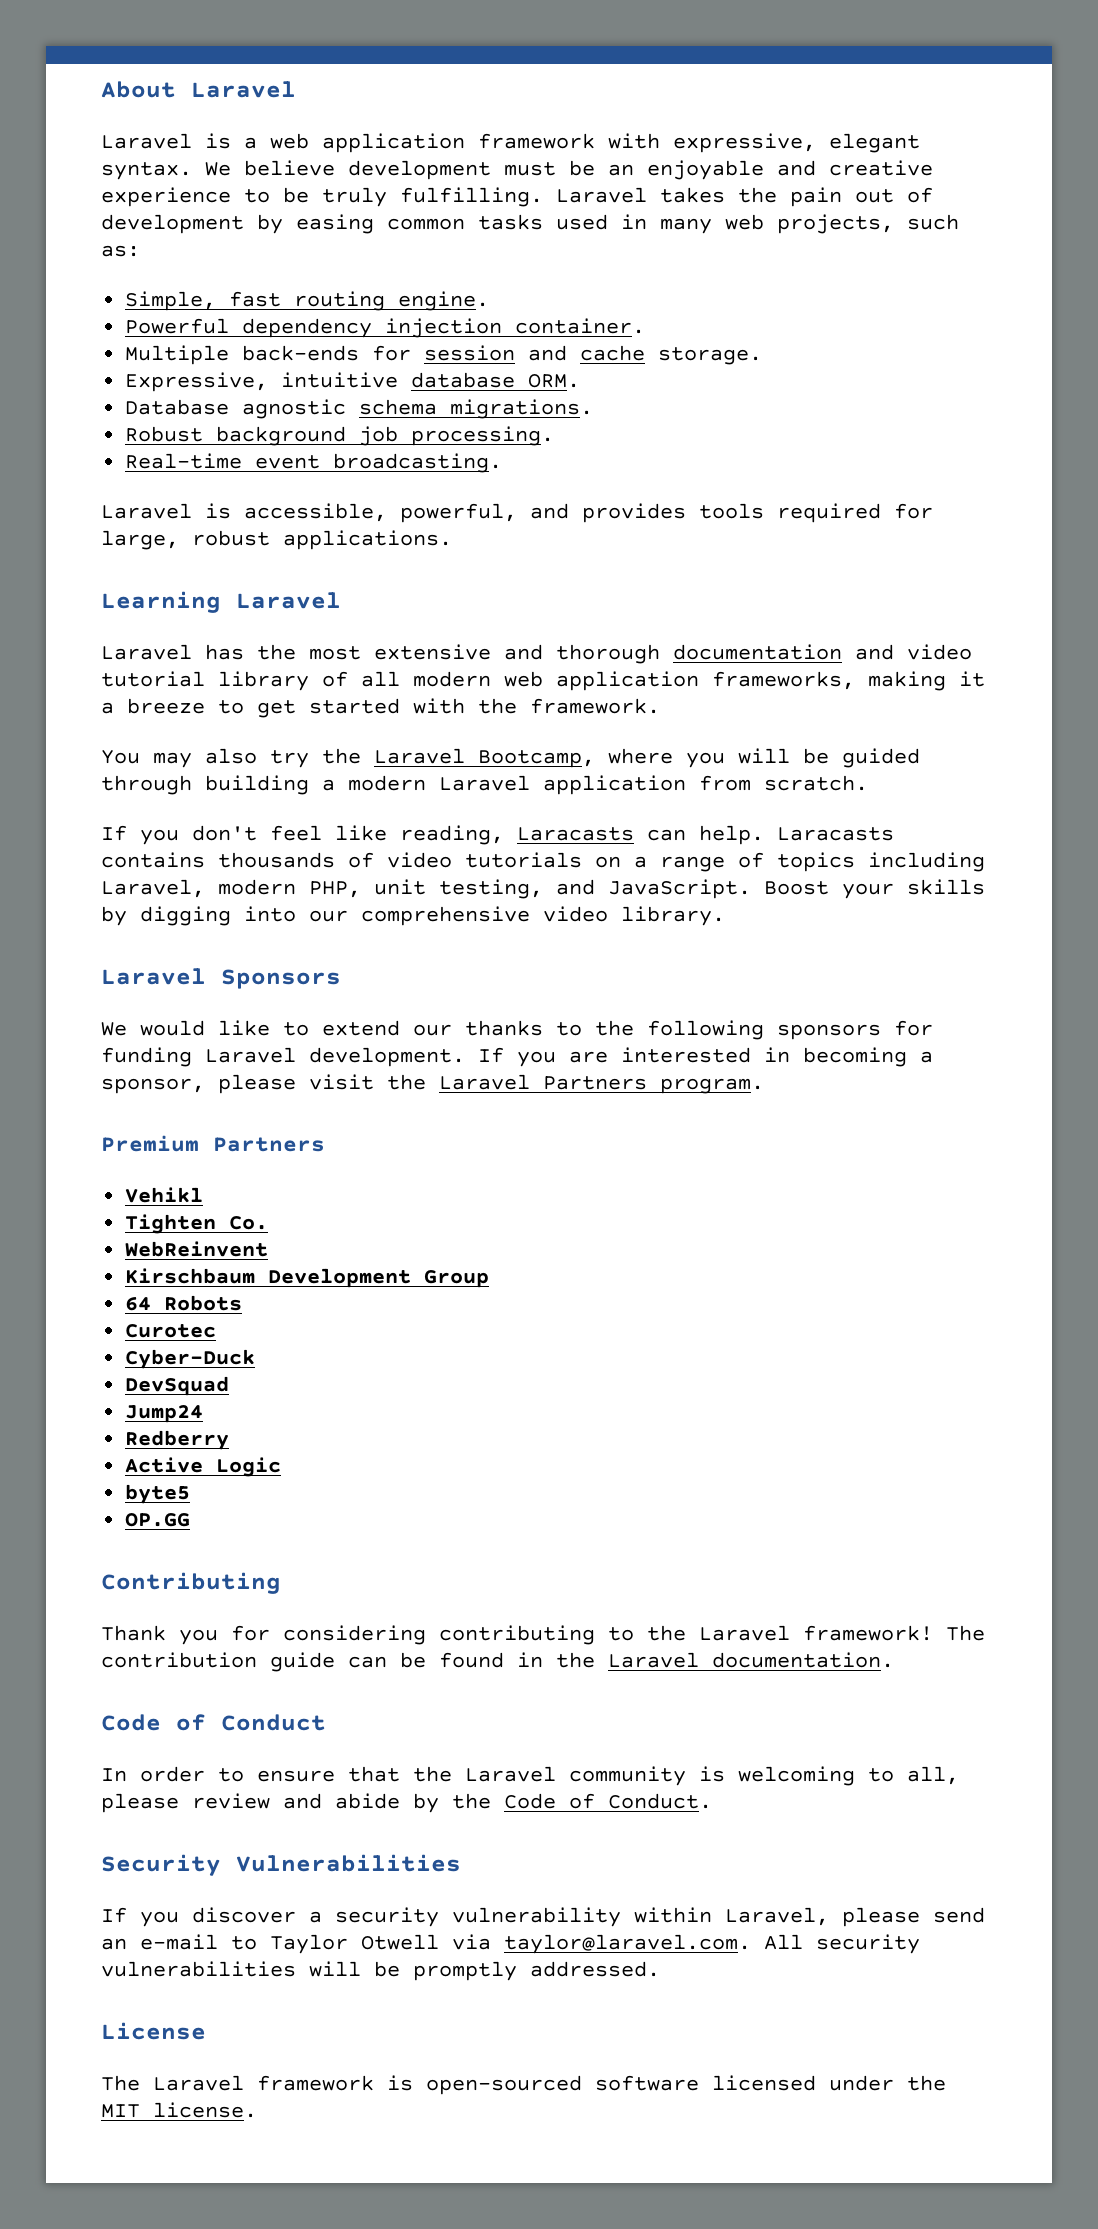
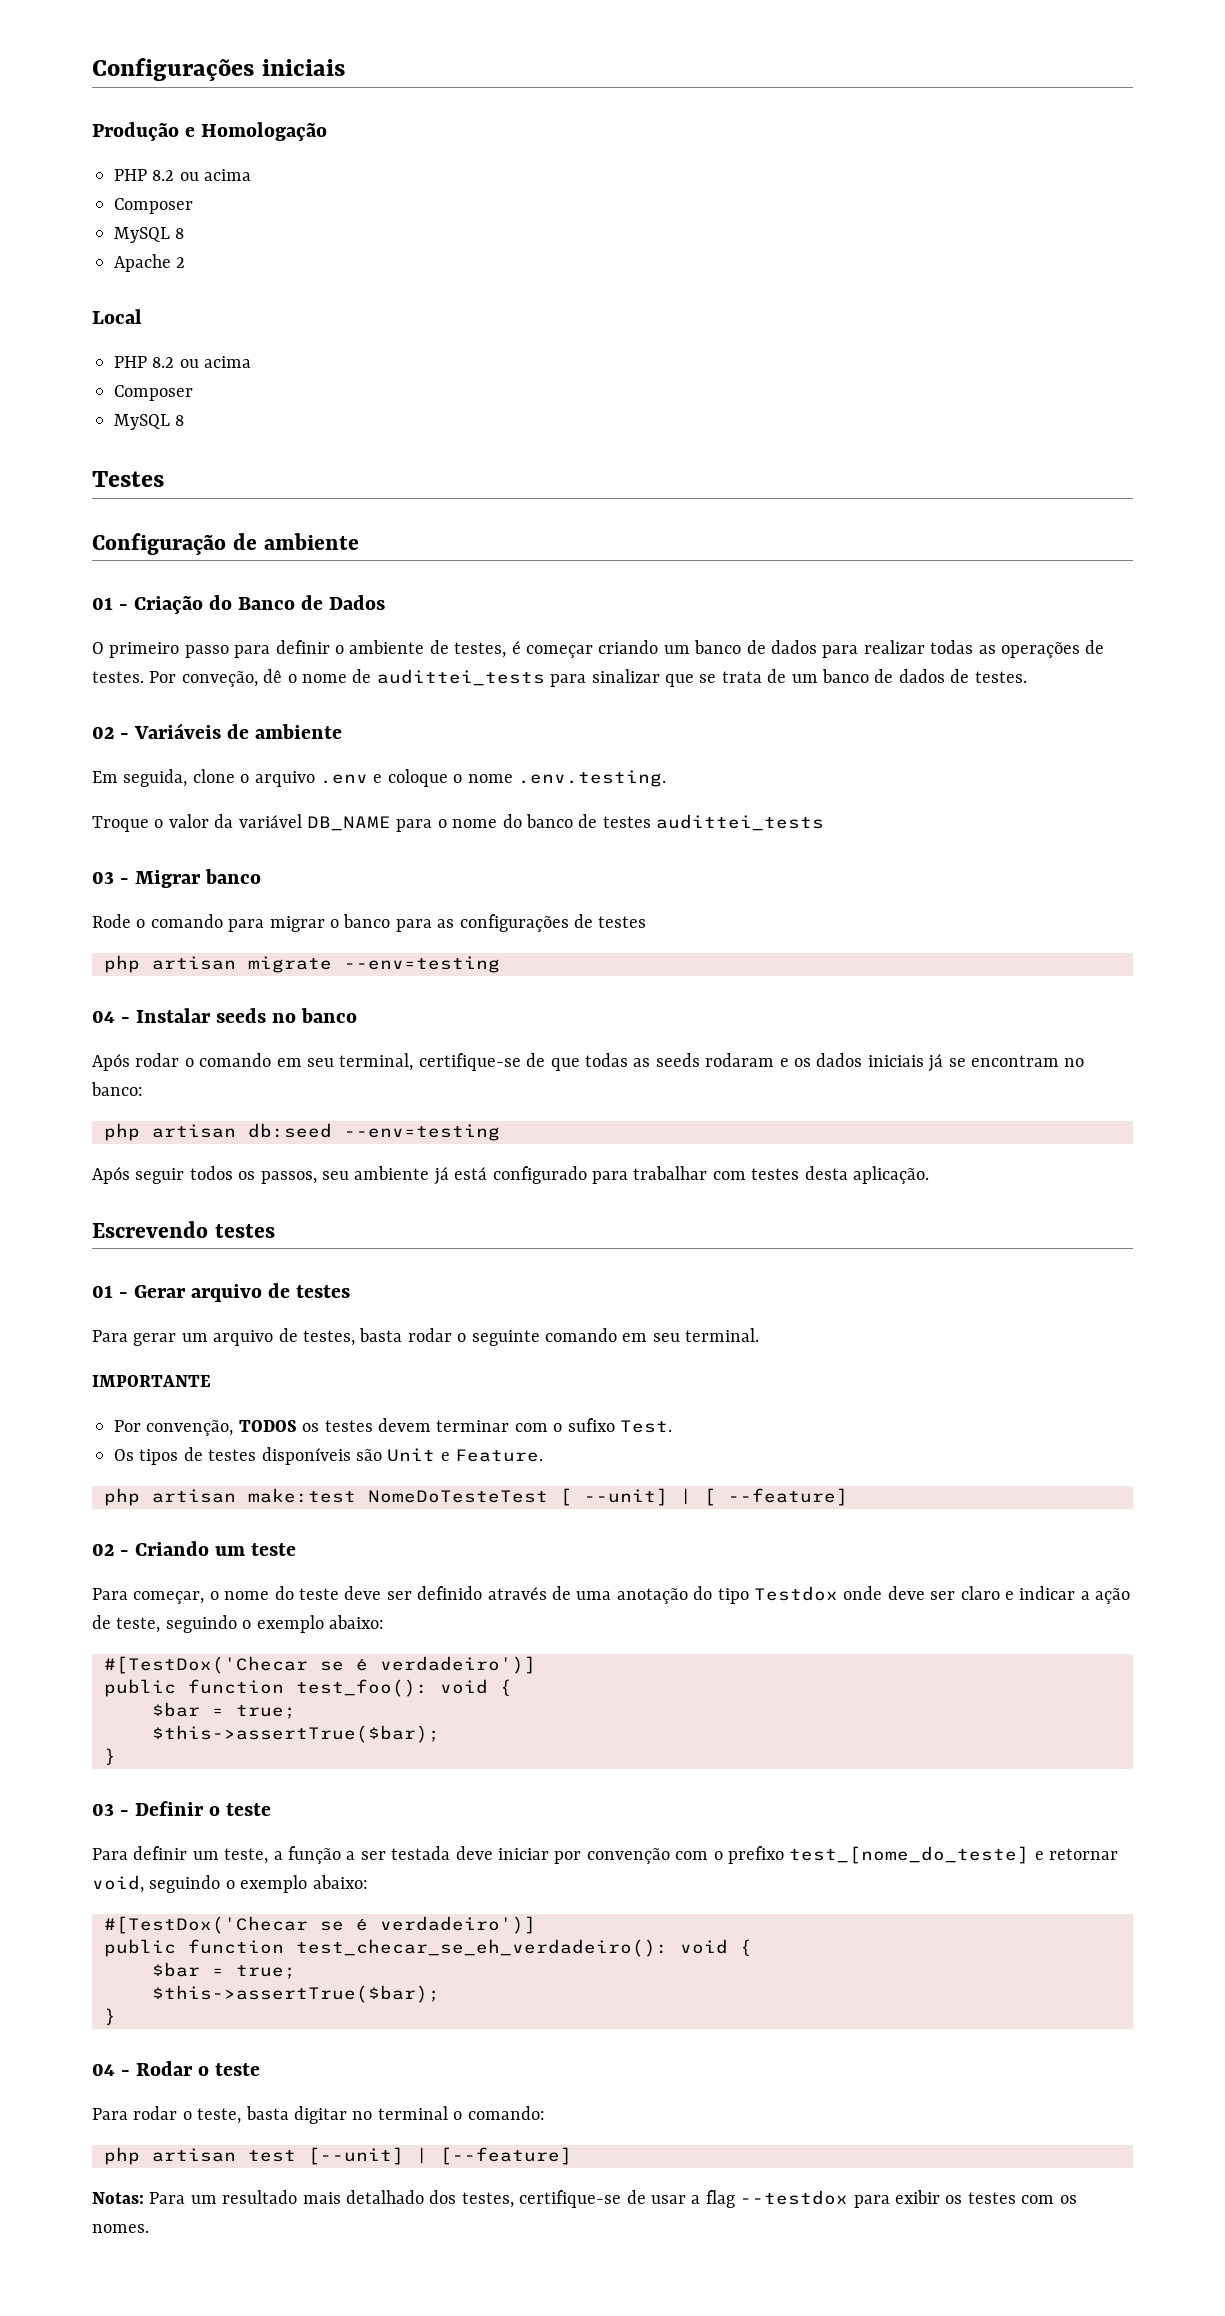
- About Laravel
- Laravel is a web application framework with expressive, elegant syntax. We believe development must be an enjoyable and creative experience to be truly fulfilling. Laravel takes the pain out of development by easing common tasks used in many web projects, such as:
- Simple, fast routing engine.
- Powerful dependency injection container.
- Multiple back-ends for session and cache storage.
- Expressive, intuitive database ORM.
- Database agnostic schema migrations.
- Robust background job processing.
- Real-time event broadcasting.
- Laravel is accessible, powerful, and provides tools required for large, robust applications.
- Learning Laravel
- Laravel has the most extensive and thorough documentation and video tutorial library of all modern web application frameworks, making it a breeze to get started with the framework.
- You may also try the Laravel Bootcamp, where you will be guided through building a modern Laravel application from scratch.
- If you don't feel like reading, Laracasts can help. Laracasts contains thousands of video tutorials on a range of topics including Laravel, modern PHP, unit testing, and JavaScript. Boost your skills by digging into our comprehensive video library.
- Laravel Sponsors
- We would like to extend our thanks to the following sponsors for funding Laravel development. If you are interested in becoming a sponsor, please visit the Laravel Partners program.
- Premium Partners
- Vehikl
- Tighten Co.
- WebReinvent
- Kirschbaum Development Group
- 64 Robots
- Curotec
- Cyber-Duck
- DevSquad
- Jump24
- Redberry
- Active Logic
- byte5
- OP.GG
- Contributing
- Thank you for considering contributing to the Laravel framework! The contribution guide can be found in the Laravel documentation.
- Code of Conduct
- In order to ensure that the Laravel community is welcoming to all, please review and abide by the Code of Conduct.
- Security Vulnerabilities
- If you discover a security vulnerability within Laravel, please send an e-mail to Taylor Otwell via taylor@laravel.com. All security vulnerabilities will be promptly addressed.
- License
- The Laravel framework is open-sourced software licensed under the MIT license.
+ Configurações iniciais
+ Produção e Homologação
+ PHP 8.2 ou acima
+ Composer
+ MySQL 8
+ Apache 2
+ Local
+ PHP 8.2 ou acima
+ Composer
+ MySQL 8
+ Testes
+ Configuração de ambiente
+ 01 - Criação do Banco de Dados
+ O primeiro passo para definir o ambiente de testes, é começar criando um banco de dados para realizar todas as operações de testes. Por conveção, dê o nome de audittei_tests para sinalizar que se trata de um banco de dados de testes.
+ 02 - Variáveis de ambiente
+ Em seguida, clone o arquivo .env e coloque o nome .env.testing.
+ Troque o valor da variável DB_NAME para o nome do banco de testes audittei_tests
+ 03 - Migrar banco
+ Rode o comando para migrar o banco para as configurações de testes
+ php artisan migrate --env=testing
+ 04 - Instalar seeds no banco
+ Após rodar o comando em seu terminal, certifique-se de que todas as seeds rodaram e os dados iniciais já se encontram no banco:
+ php artisan db:seed --env=testing
+ Após seguir todos os passos, seu ambiente já está configurado para trabalhar com testes desta aplicação.
+ Escrevendo testes
+ 01 - Gerar arquivo de testes
+ Para gerar um arquivo de testes, basta rodar o seguinte comando em seu terminal.
+ IMPORTANTE
+ Por convenção, TODOS os testes devem terminar com o sufixo Test.
+ Os tipos de testes disponíveis são Unit e Feature.
+ php artisan make:test NomeDoTesteTest [ --unit] | [ --feature]
+ 02 - Criando um teste
+ Para começar, o nome do teste deve ser definido através de uma anotação do tipo Testdox onde deve ser claro e indicar a ação de teste, seguindo o exemplo abaixo:
+ #[TestDox('Checar se é verdadeiro')]
+ public function test_foo(): void {
+ $bar = true;
+ $this->assertTrue($bar);
+ }
+ 03 - Definir o teste
+ Para definir um teste, a função a ser testada deve iniciar por convenção com o prefixo test_[nome_do_teste] e retornar void, seguindo o exemplo abaixo:
+ #[TestDox('Checar se é verdadeiro')]
+ public function test_checar_se_eh_verdadeiro(): void {
+ $bar = true;
+ $this->assertTrue($bar);
+ }
+ 04 - Rodar o teste
+ Para rodar o teste, basta digitar no terminal o comando:
+ php artisan test [--unit] | [--feature]
+ Notas: Para um resultado mais detalhado dos testes, certifique-se de usar a flag --testdox para exibir os testes com os nomes.

